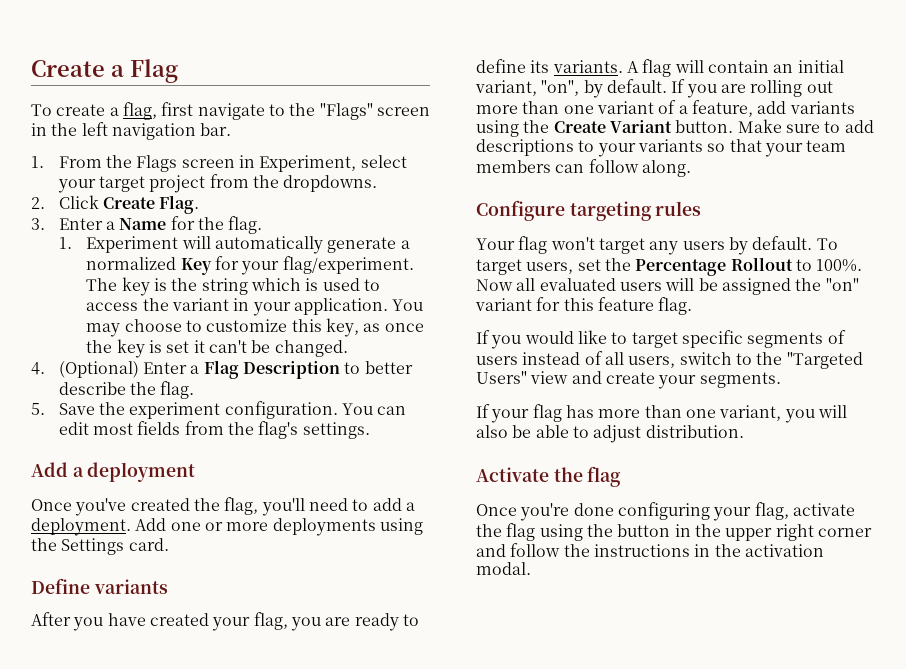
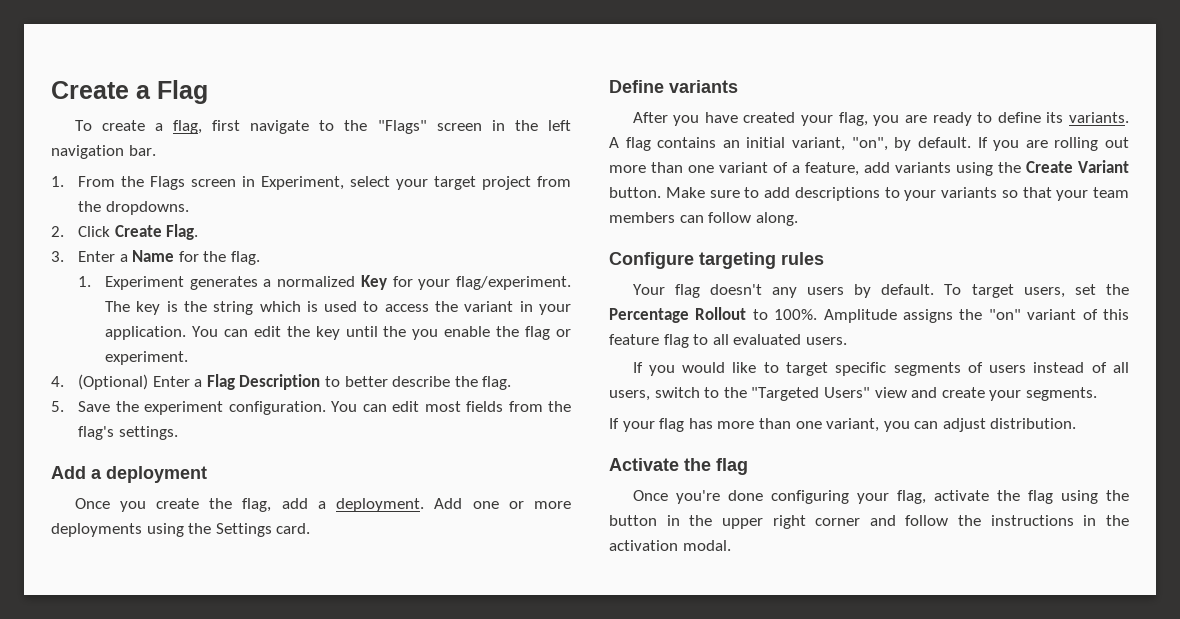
- 1. Experiment will automatically generate a normalized Key for your flag/experiment.
+ 1. Experiment generates a normalized Key for your flag/experiment.
- You may choose to customize this key, as once the key is set it can't be changed.
+ You can edit the key until the you enable the flag or experiment.
- Once you've created the flag, you'll need to add a deployment.
+ Once you create the flag, add a deployment.
- A flag will contain an initial variant, "on", by default.
+ A flag contains an initial variant, "on", by default.
- Your flag won't target any users by default.
+ Your flag doesn't any users by default.
- Now all evaluated users will be assigned the "on" variant for this feature flag.
+ Amplitude assigns the "on" variant of this feature flag to all evaluated users.
- If your flag has more than one variant, you will also be able to adjust distribution.
+ If your flag has more than one variant, you can adjust distribution.

